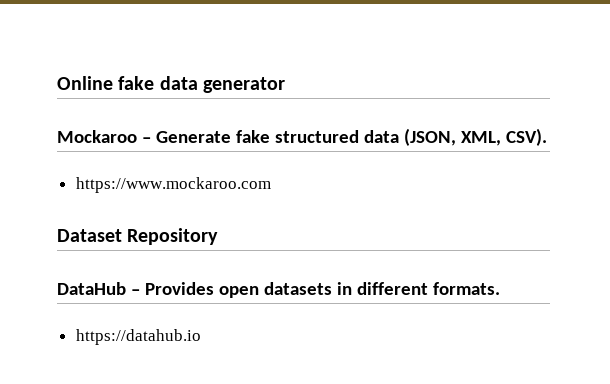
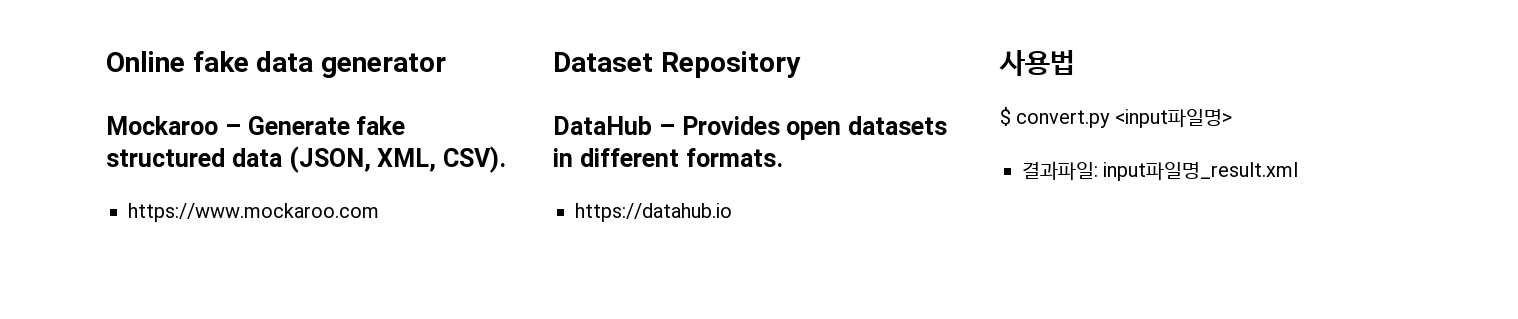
+ 사용법
+ $ convert.py <input파일명>
+ 결과파일: input파일명_result.xml

